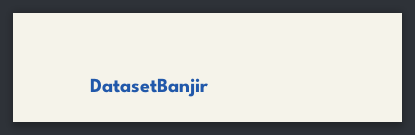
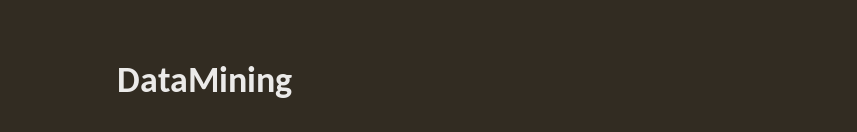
- DatasetBanjir
+ DataMining

